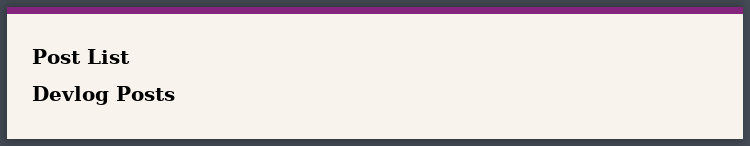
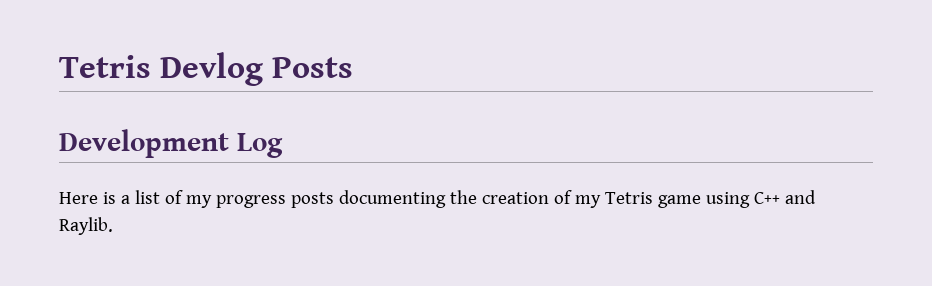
- Post List
- Devlog Posts
+ Tetris Devlog Posts
+ Development Log
+ Here is a list of my progress posts documenting the creation of my Tetris game using C++ and Raylib.

